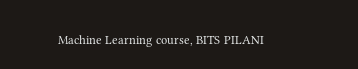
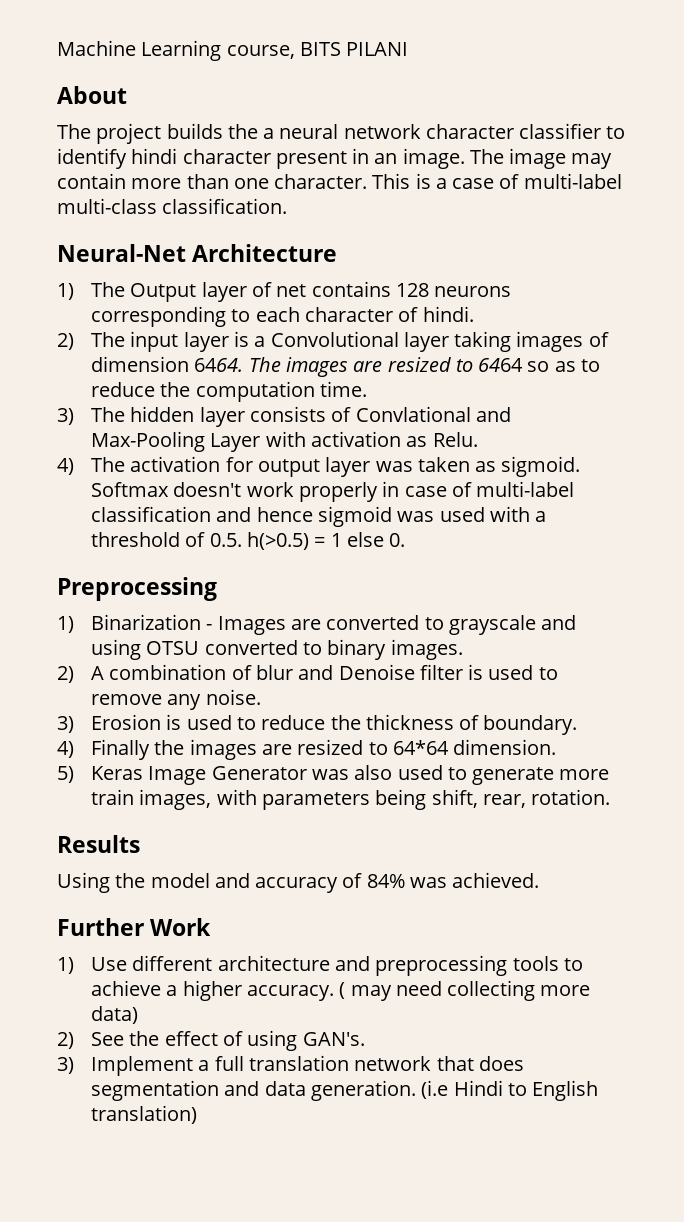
+ About
+ The project builds the a neural network character classifier to identify hindi character present in an image. The image may contain more than one character. This is a case of multi-label multi-class classification.
+ Neural-Net Architecture
+ 1) The Output layer of net contains 128 neurons corresponding to each character of hindi.
+ 2) The input layer is a Convolutional layer taking images of dimension 6464. The images are resized to 6464 so as to reduce the computation time.
+ 3) The hidden layer consists of Convlational and Max-Pooling Layer with activation as Relu.
+ 4) The activation for output layer was taken as sigmoid. Softmax doesn't work properly in case of multi-label classification and hence sigmoid was used with a threshold of 0.5. h(>0.5) = 1 else 0.
+ Preprocessing
+ 1) Binarization - Images are converted to grayscale and using OTSU converted to binary images.
+ 2) A combination of blur and Denoise filter is used to remove any noise.
+ 3) Erosion is used to reduce the thickness of boundary.
+ 4) Finally the images are resized to 64*64 dimension.
+ 5) Keras Image Generator was also used to generate more train images, with parameters being shift, rear, rotation.
+ Results
+ Using the model and accuracy of 84% was achieved.
+ Further Work
+ 1) Use different architecture and preprocessing tools to achieve a higher accuracy. ( may need collecting more data)
+ 2) See the effect of using GAN's.
+ 3) Implement a full translation network that does segmentation and data generation. (i.e Hindi to English translation)

